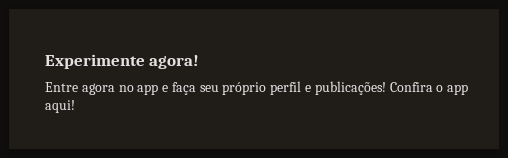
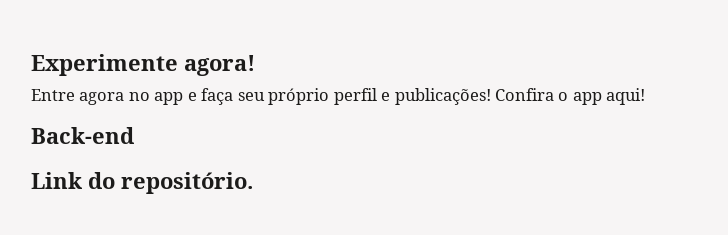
+ Back-end
+ Link do repositório.

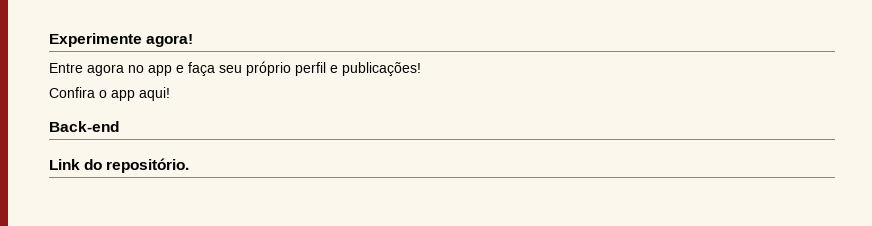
- Entre agora no app e faça seu próprio perfil e publicações! Confira o app aqui!
+ Entre agora no app e faça seu próprio perfil e publicações!
+ Confira o app aqui!

